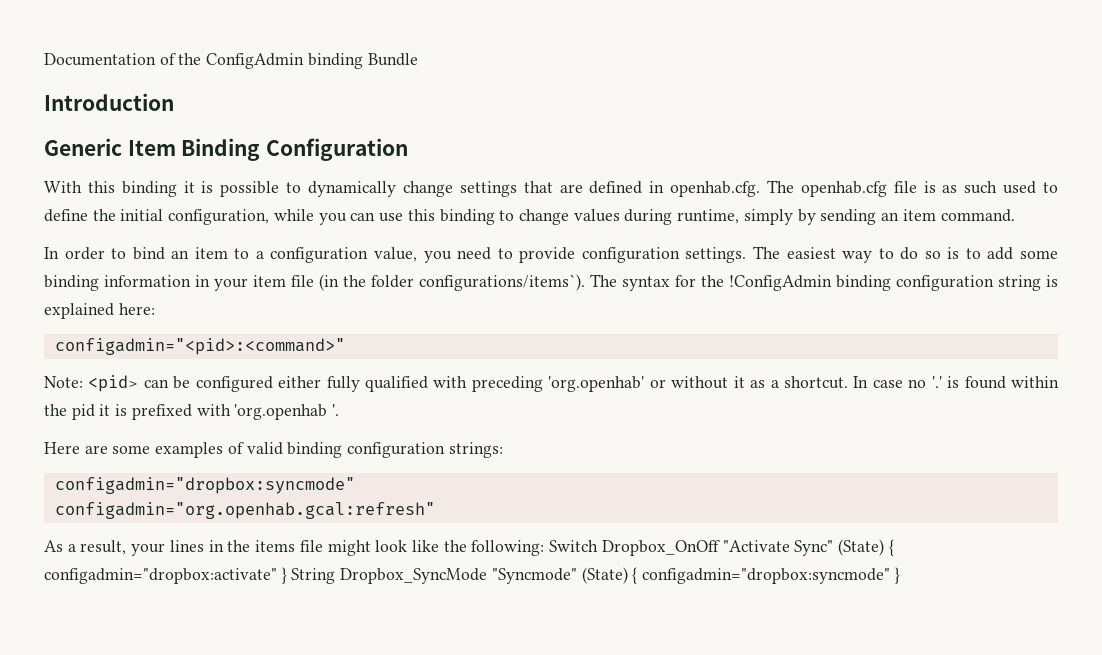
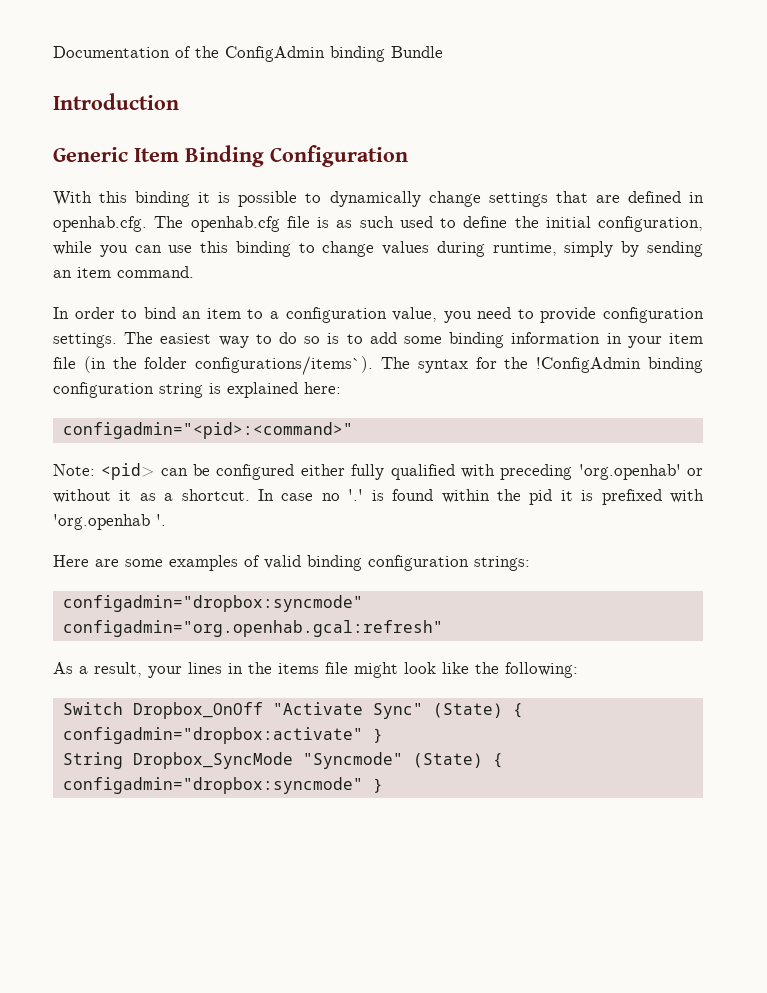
- As a result, your lines in the items file might look like the following: Switch Dropbox_OnOff "Activate Sync" (State) { configadmin="dropbox:activate" } String Dropbox_SyncMode "Syncmode" (State) { configadmin="dropbox:syncmode" }
+ As a result, your lines in the items file might look like the following:
+ Switch Dropbox_OnOff "Activate Sync" (State) { configadmin="dropbox:activate" }
+ String Dropbox_SyncMode "Syncmode" (State) { configadmin="dropbox:syncmode" }

